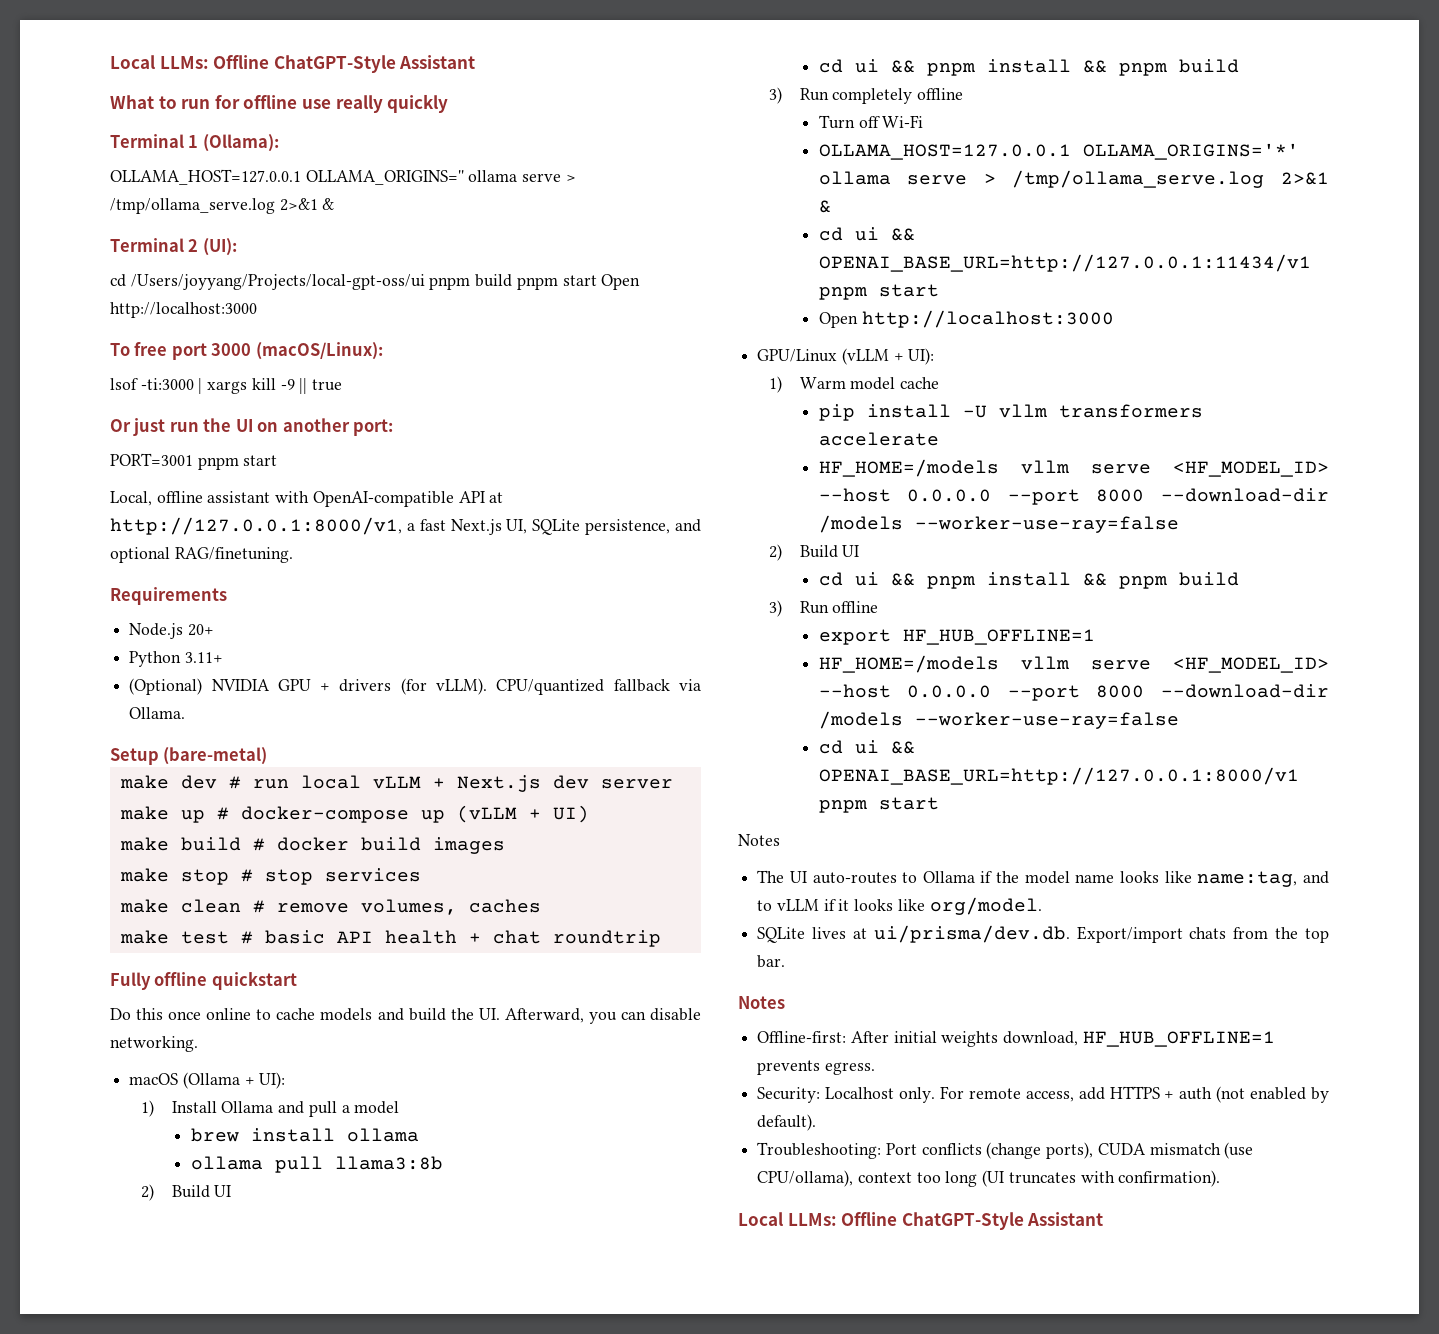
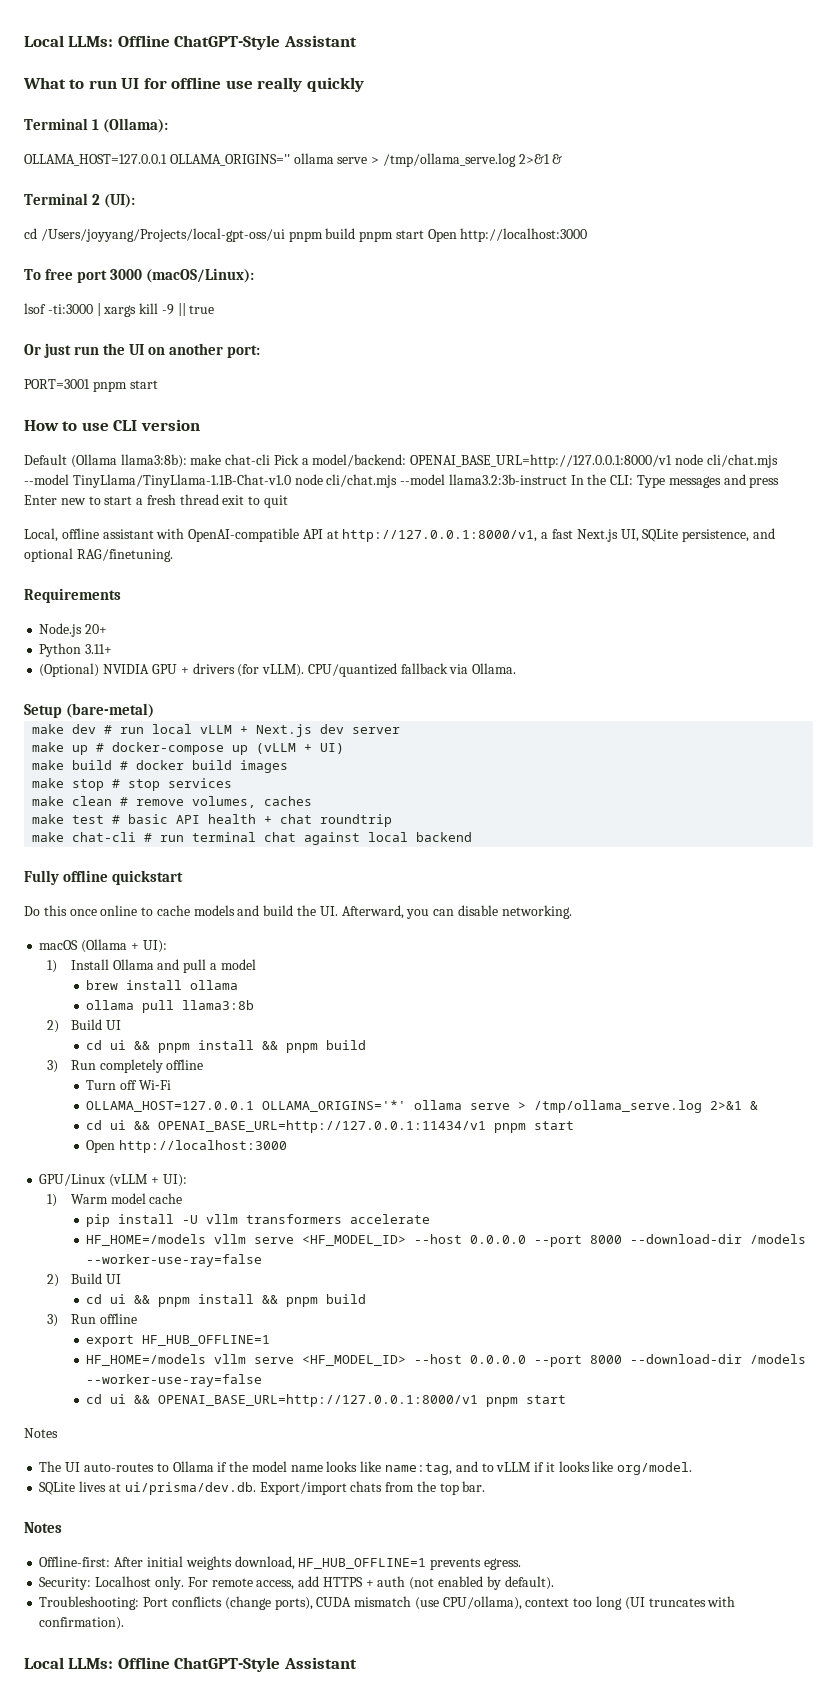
- What to run for offline use really quickly
+ What to run UI for offline use really quickly
+ How to use CLI version
+ Default (Ollama llama3:8b): make chat-cli Pick a model/backend: OPENAI_BASE_URL=http://127.0.0.1:8000/v1 node cli/chat.mjs --model TinyLlama/TinyLlama-1.1B-Chat-v1.0 node cli/chat.mjs --model llama3.2:3b-instruct In the CLI: Type messages and press Enter new to start a fresh thread exit to quit
+ make chat-cli # run terminal chat against local backend

